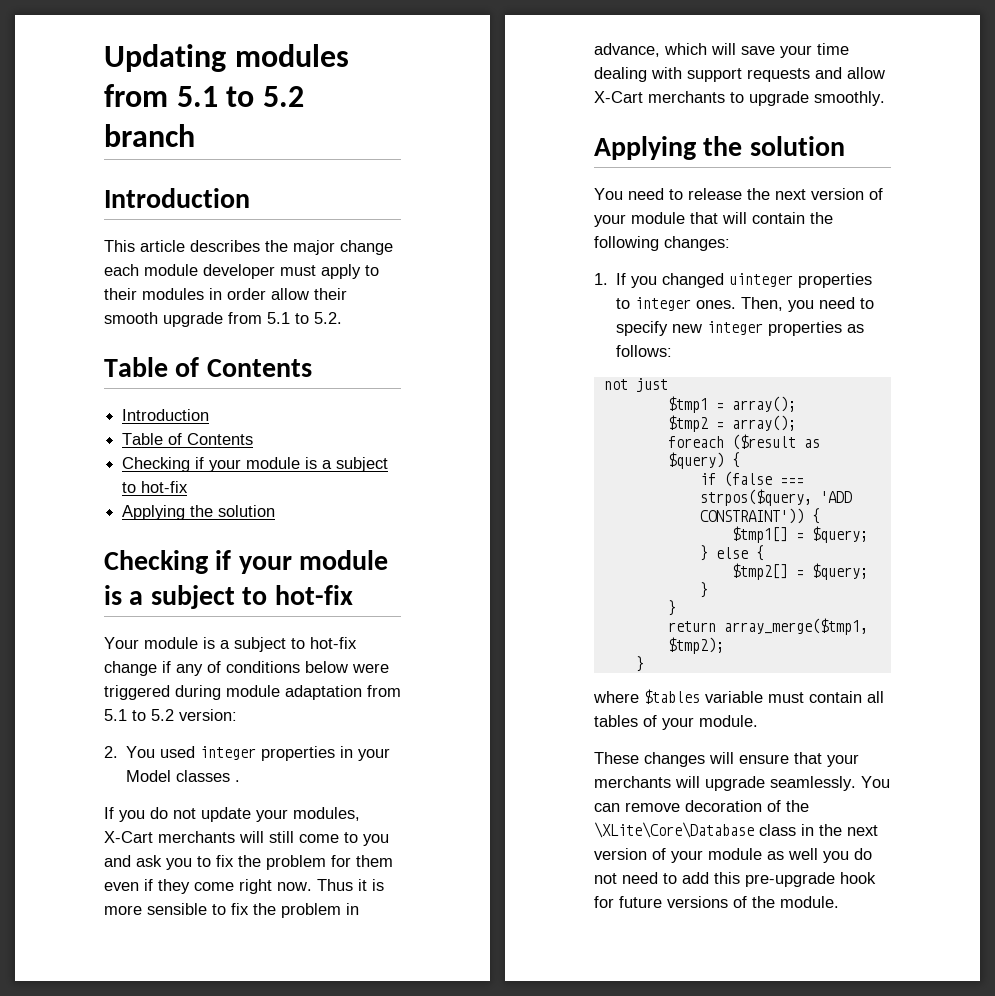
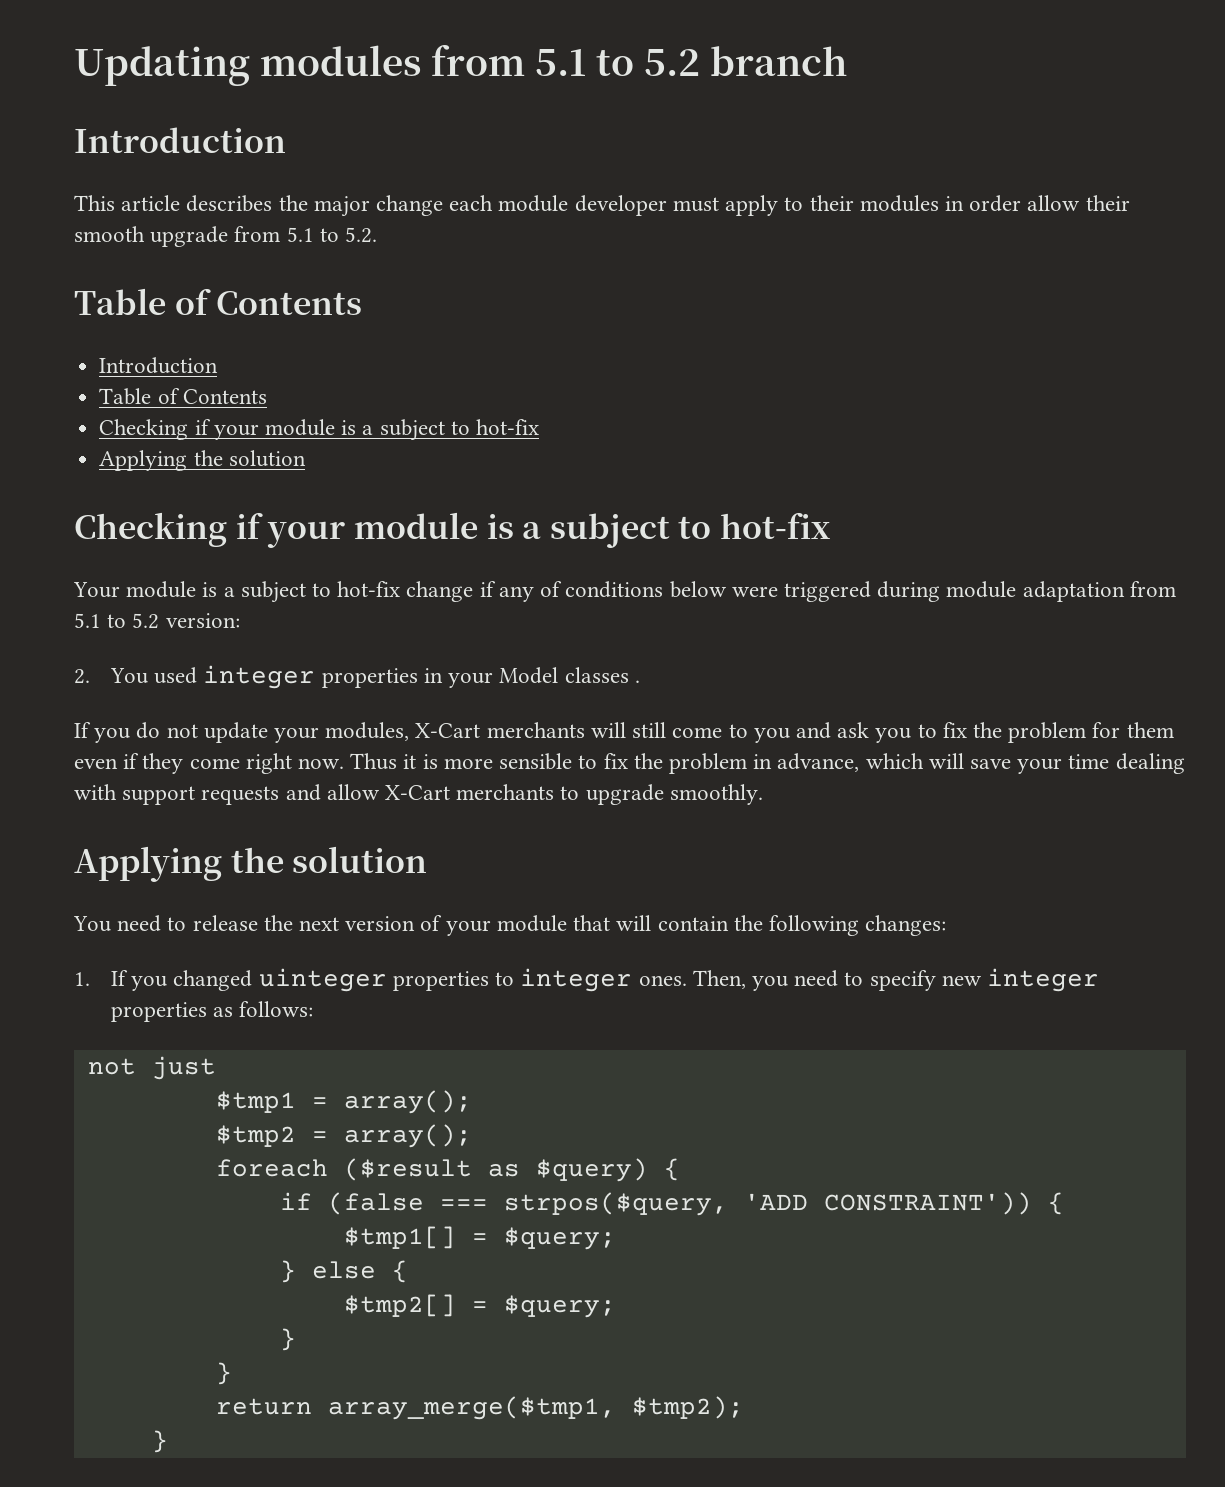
- where $tables variable must contain all tables of your module.
- These changes will ensure that your merchants will upgrade seamlessly. You can remove decoration of the \XLite\Core\Database class in the next version of your module as well you do not need to add this pre-upgrade hook for future versions of the module.

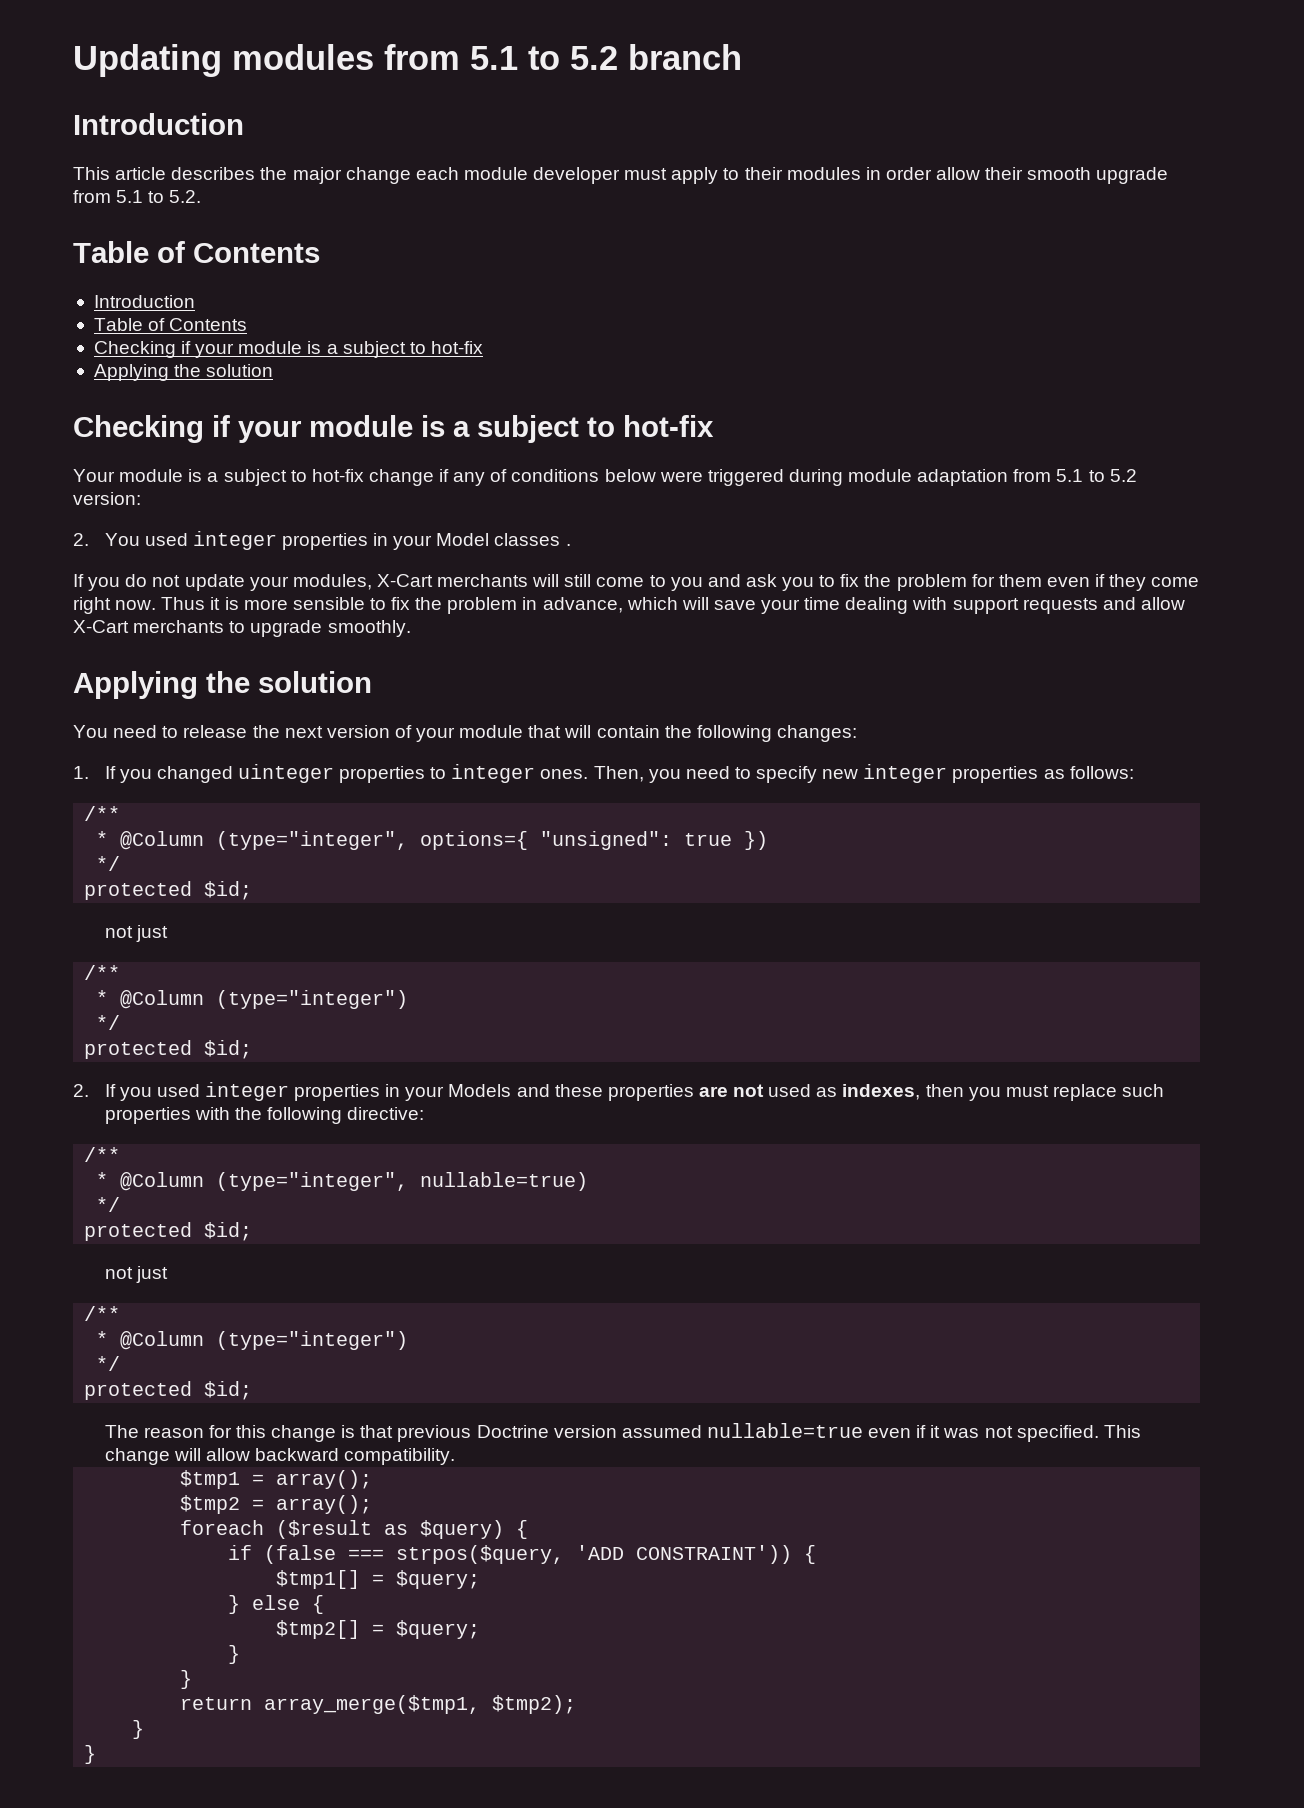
  Then, you need to specify new integer properties as follows:
+ /**
+ * @Column (type="integer", options={ "unsigned": true })
+ */
+ protected $id;
  not just
+ /**
+ * @Column (type="integer")
+ */
+ protected $id;
+ 2. If you used integer properties in your Models and these properties are not used as indexes, then you must replace such properties with the following directive:
+ /**
+ * @Column (type="integer", nullable=true)
+ */
+ protected $id;
+ not just
+ /**
+ * @Column (type="integer")
+ */
+ protected $id;
+ The reason for this change is that previous Doctrine version assumed nullable=true even if it was not specified. This change will allow backward compatibility.
  return array_merge($tmp1, $tmp2);
+ }

